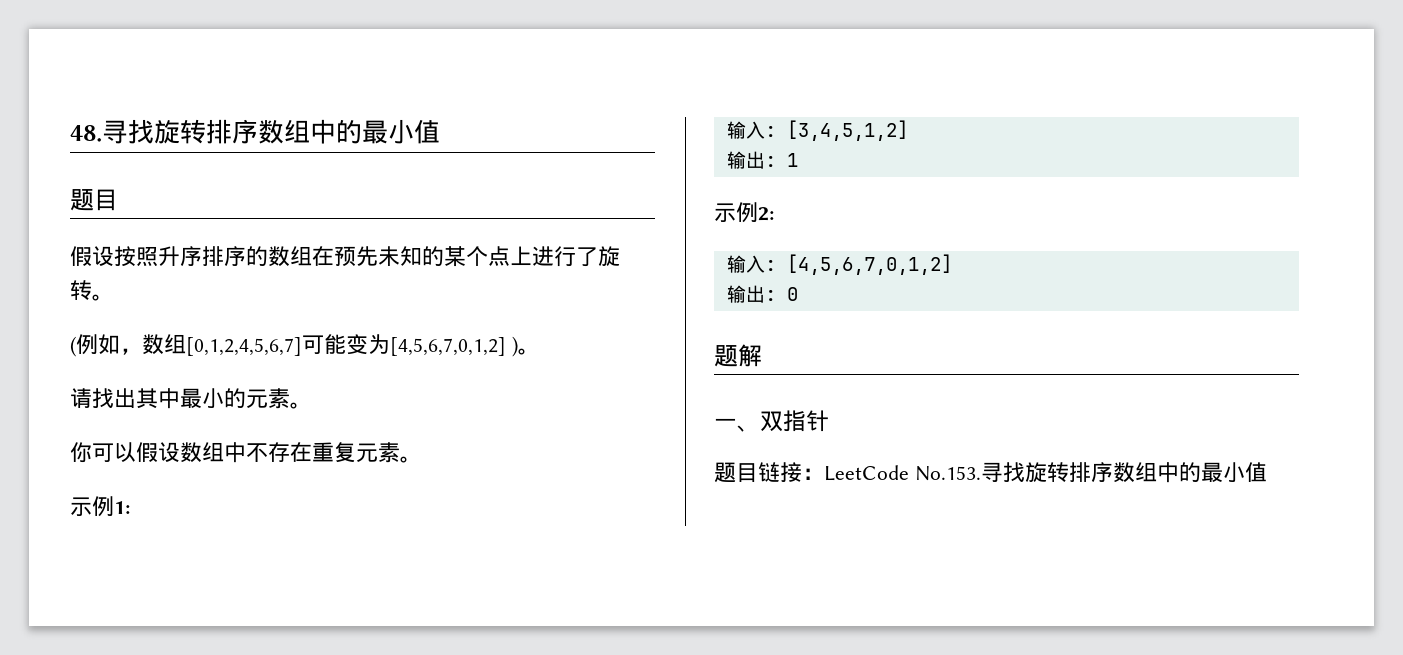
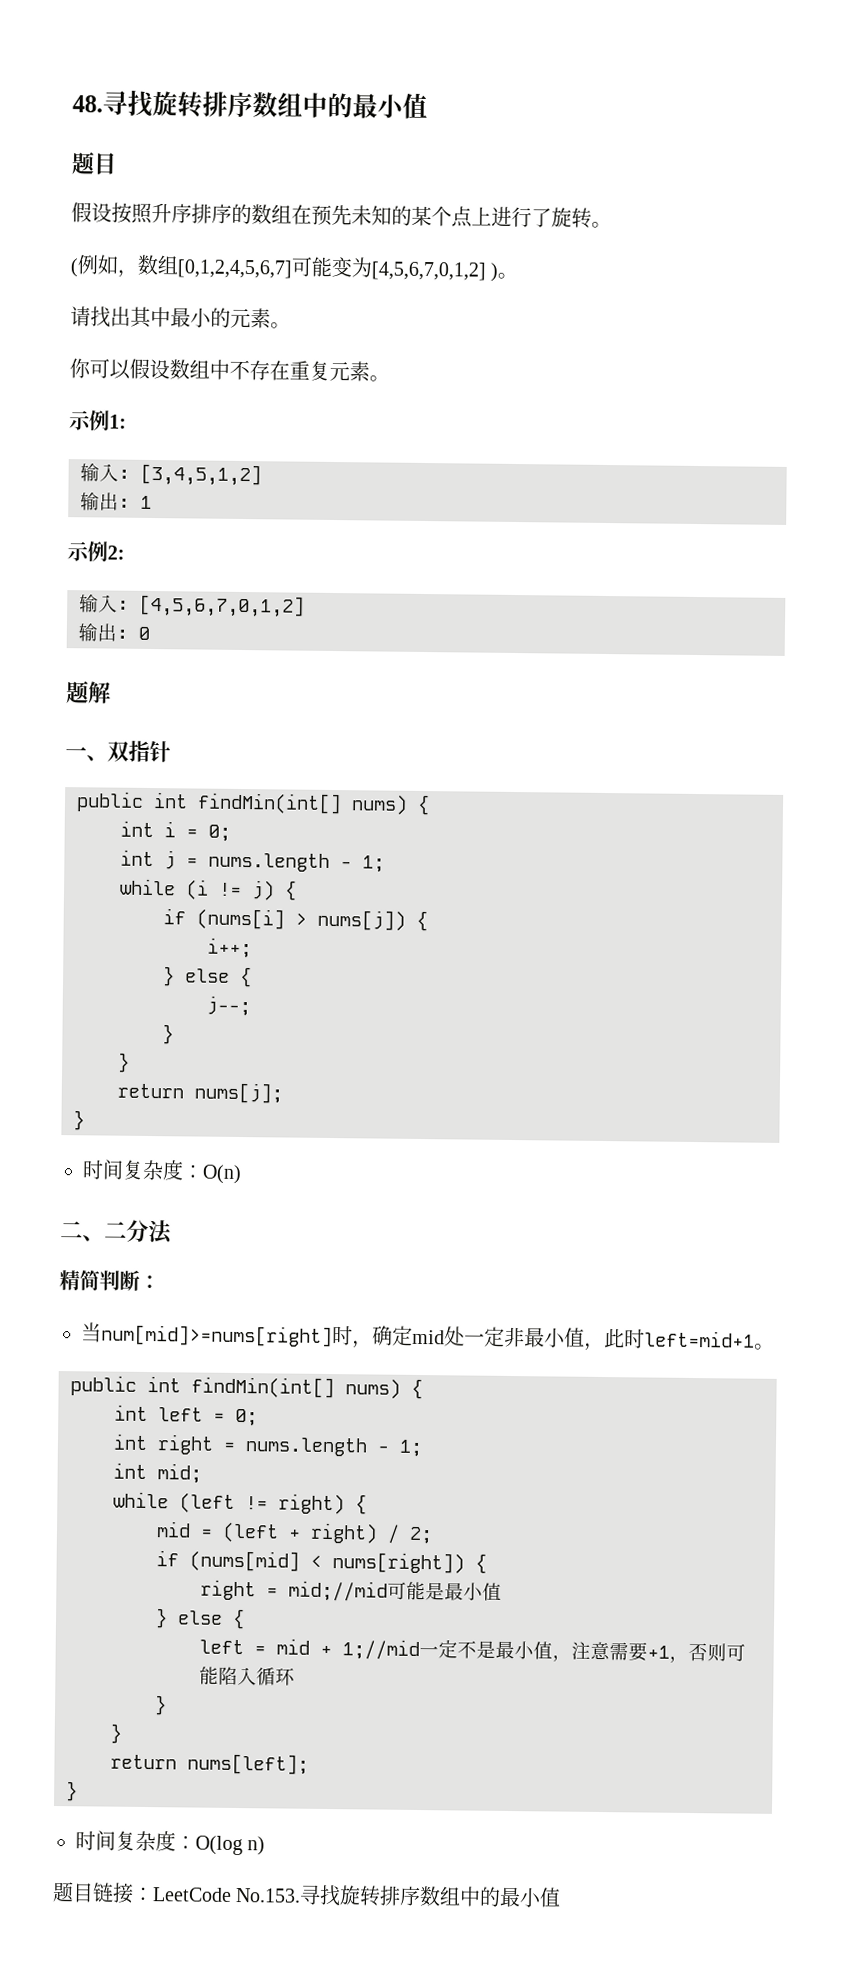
  一、双指针
+ public int findMin(int[] nums) {
+ int i = 0;
+ int j = nums.length - 1;
+ while (i != j) {
+ if (nums[i] > nums[j]) {
+ i++;
+ } else {
+ j--;
+ }
+ }
+ return nums[j];
+ }
+ 时间复杂度：O(n)
+ 二、二分法
+ 精简判断：
+ 当num[mid]>=nums[right]时，确定mid处一定非最小值，此时left=mid+1。
+ public int findMin(int[] nums) {
+ int left = 0;
+ int right = nums.length - 1;
+ int mid;
+ while (left != right) {
+ mid = (left + right) / 2;
+ if (nums[mid] < nums[right]) {
+ right = mid;//mid可能是最小值
+ } else {
+ left = mid + 1;//mid一定不是最小值，注意需要+1，否则可能陷入循环
+ }
+ }
+ return nums[left];
+ }
+ 时间复杂度：O(log n)

